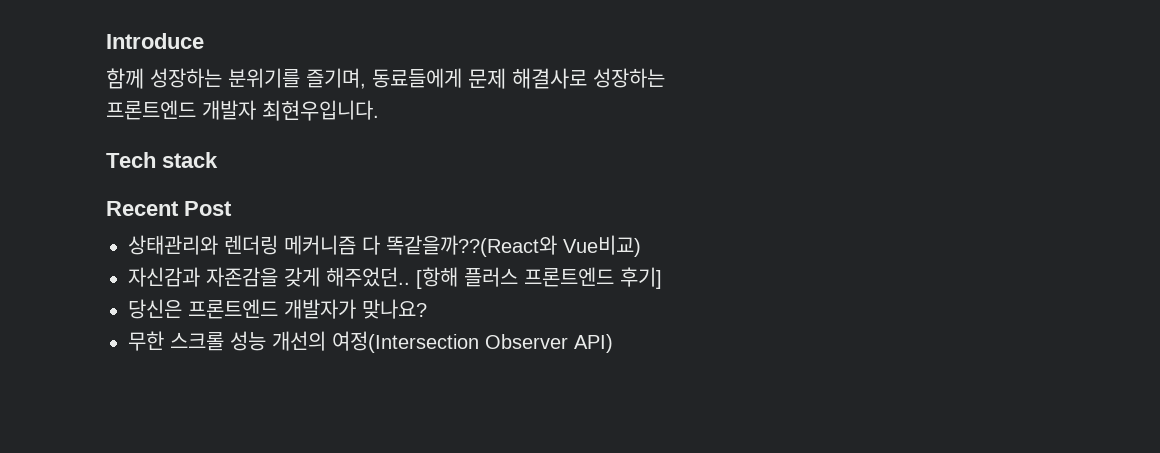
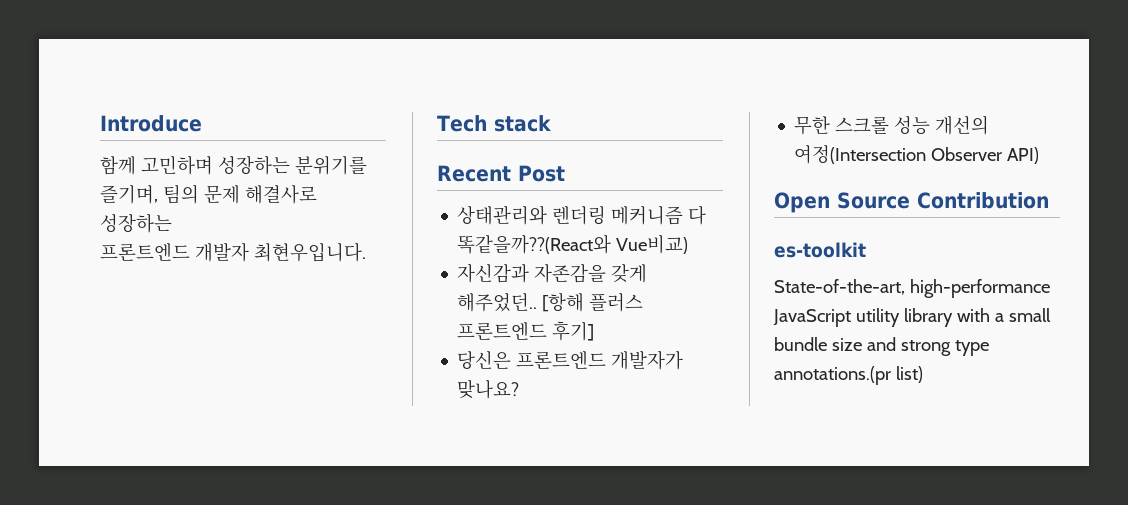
- 함께 성장하는 분위기를 즐기며, 동료들에게 문제 해결사로 성장하는
+ 함께 고민하며 성장하는 분위기를 즐기며, 팀의 문제 해결사로 성장하는
+ Open Source Contribution
+ es-toolkit
+ State-of-the-art, high-performance JavaScript utility library with a small bundle size and strong type annotations.(pr list)

